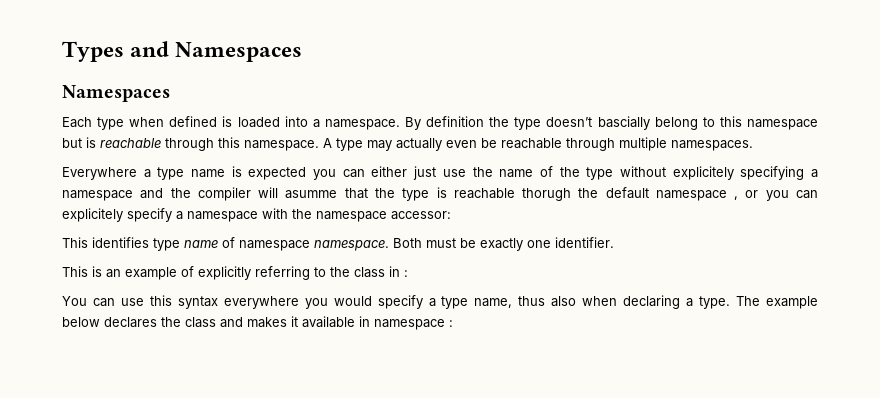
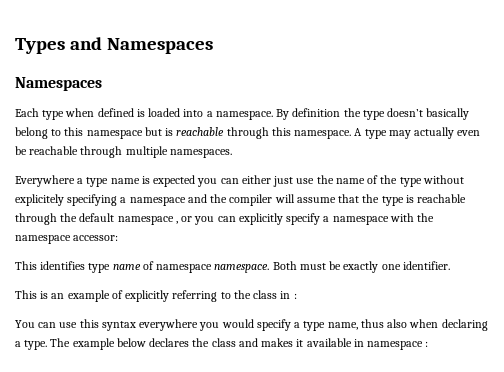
- By definition the type doesn’t bascially belong to this namespace but is reachable through this namespace.
+ By definition the type doesn’t basically belong to this namespace but is reachable through this namespace.
- Everywhere a type name is expected you can either just use the name of the type without explicitely specifying a namespace and the compiler will asumme that the type is reachable thorugh the default namespace , or you can explicitely specify a namespace with the namespace accessor:
+ Everywhere a type name is expected you can either just use the name of the type without explicitely specifying a namespace and the compiler will assume that the type is reachable through the default namespace , or you can explicitly specify a namespace with the namespace accessor:

